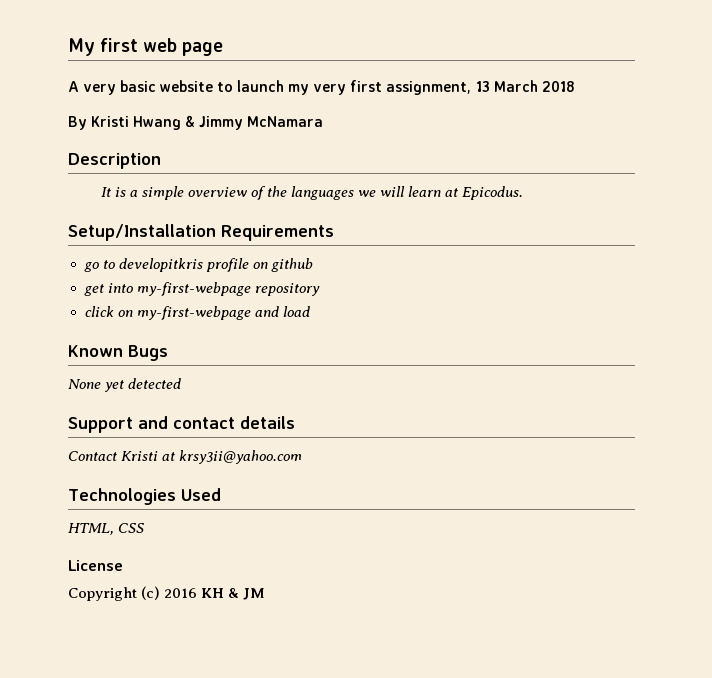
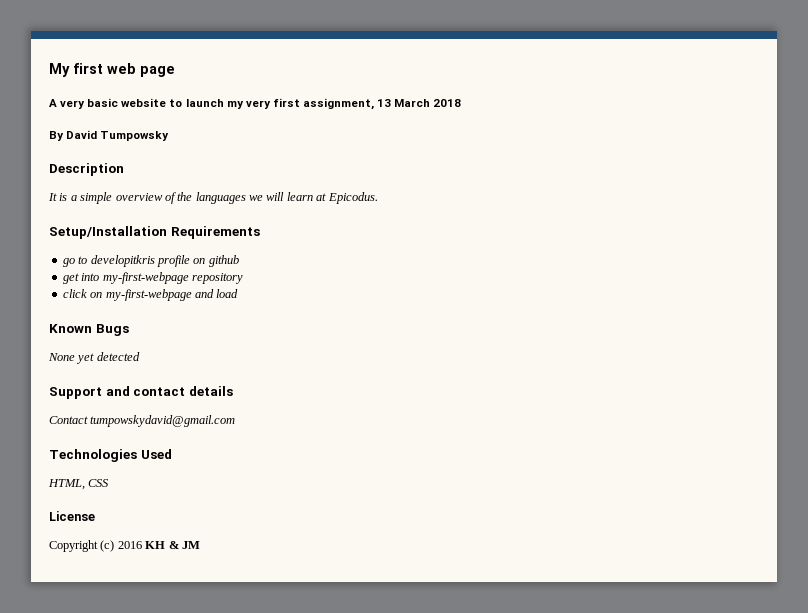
- By Kristi Hwang & Jimmy McNamara
+ By David Tumpowsky
- Contact Kristi at krsy3ii@yahoo.com
+ Contact tumpowskydavid@gmail.com

